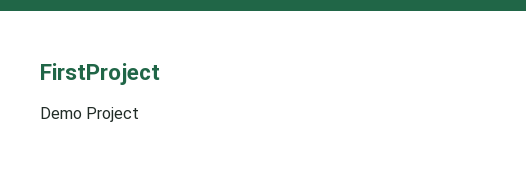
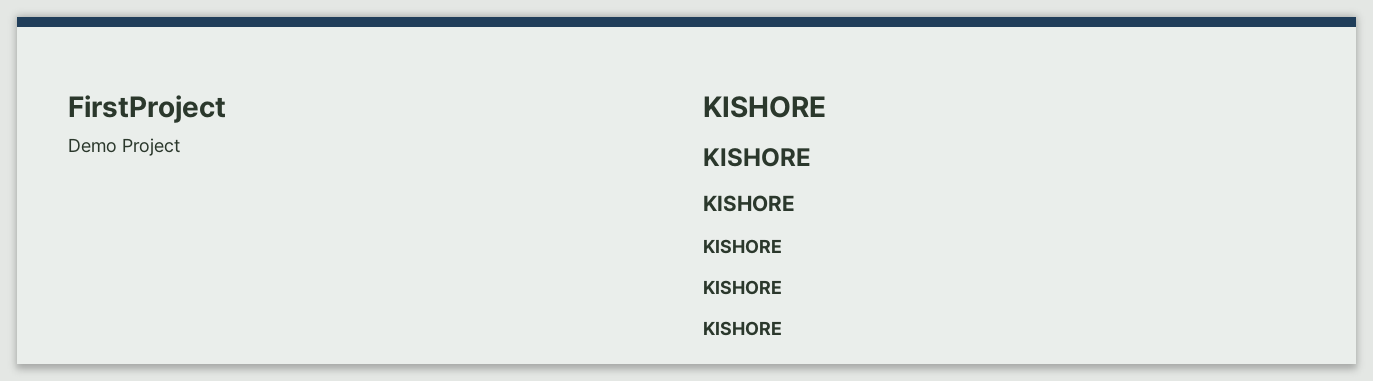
  Demo Project
+ KISHORE
+ KISHORE
+ KISHORE
+ KISHORE
+ KISHORE
+ KISHORE

